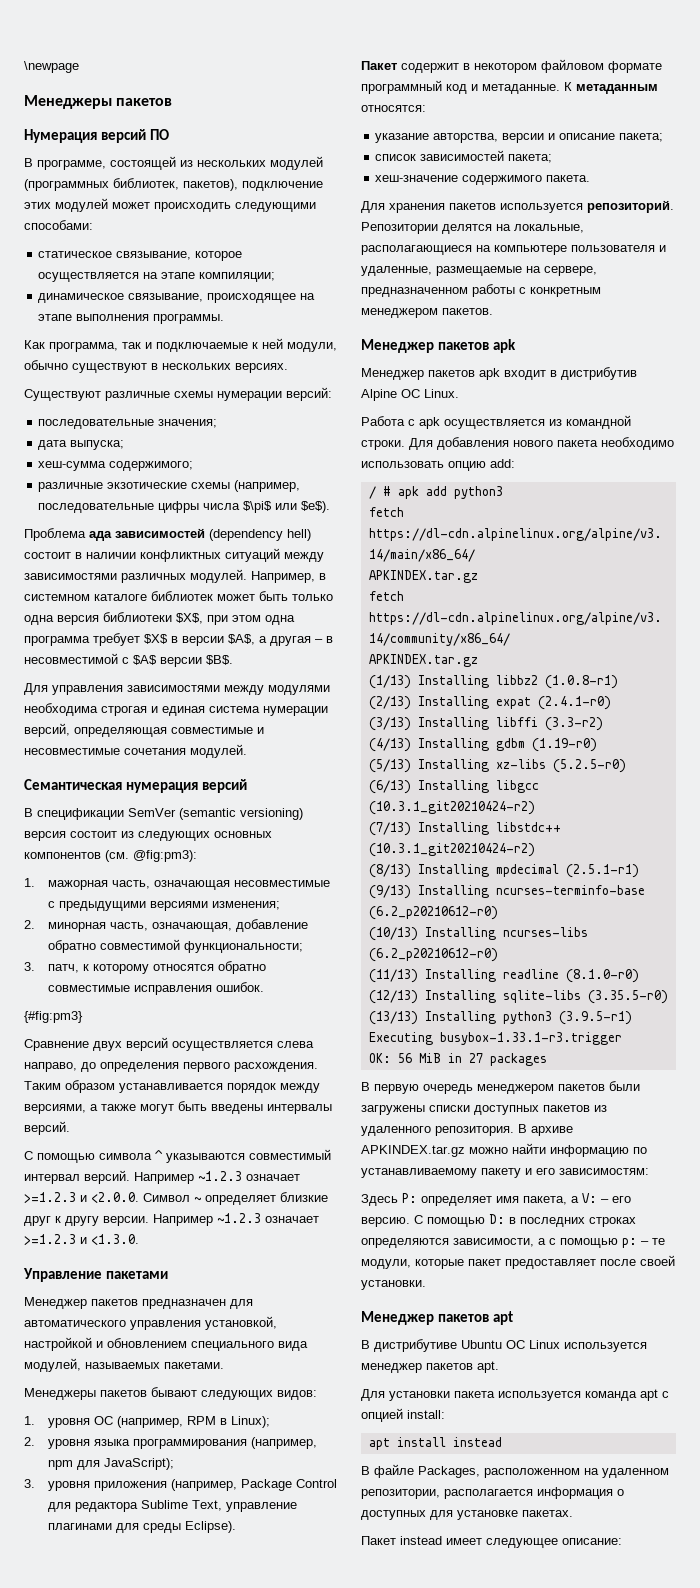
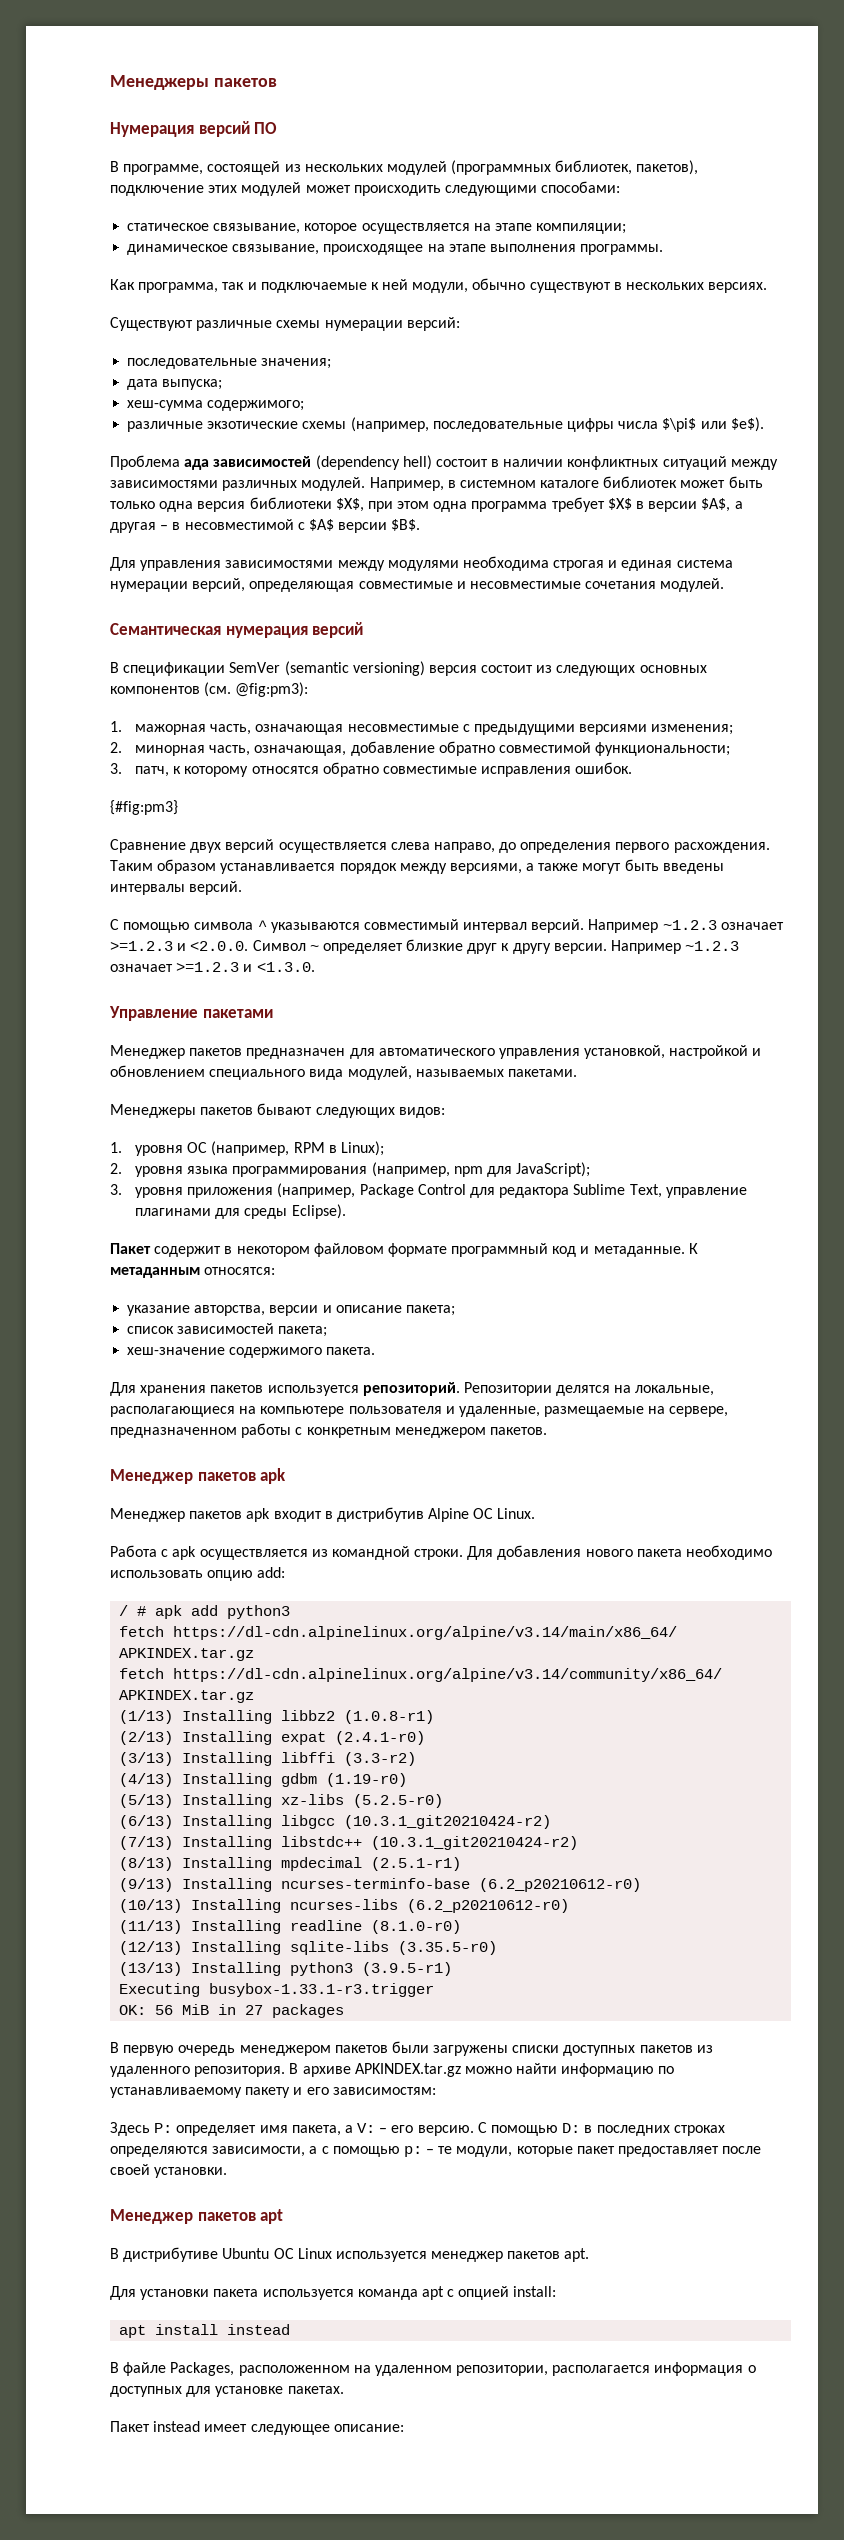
- \newpage

